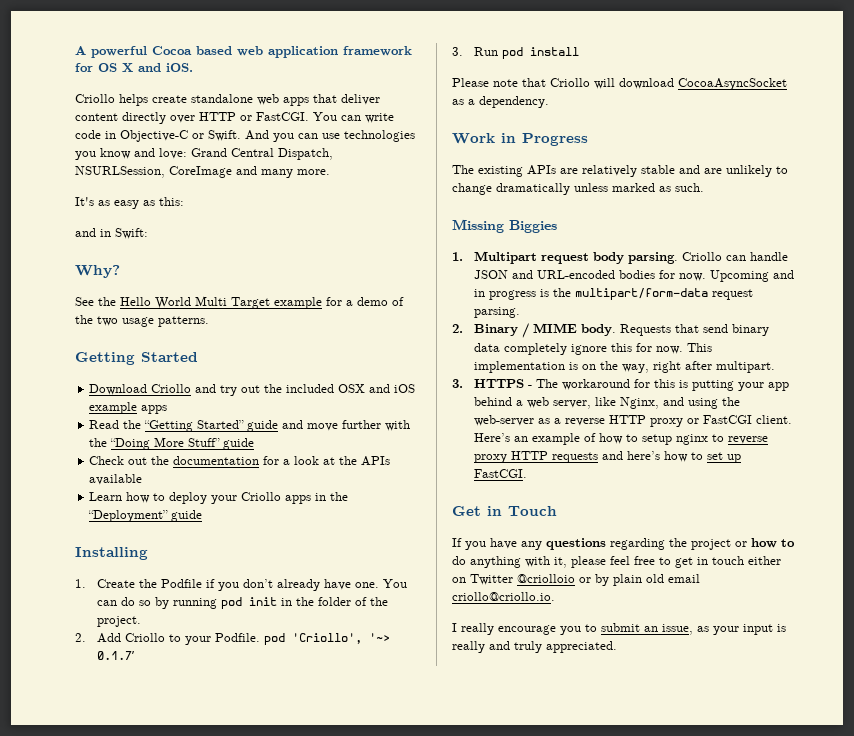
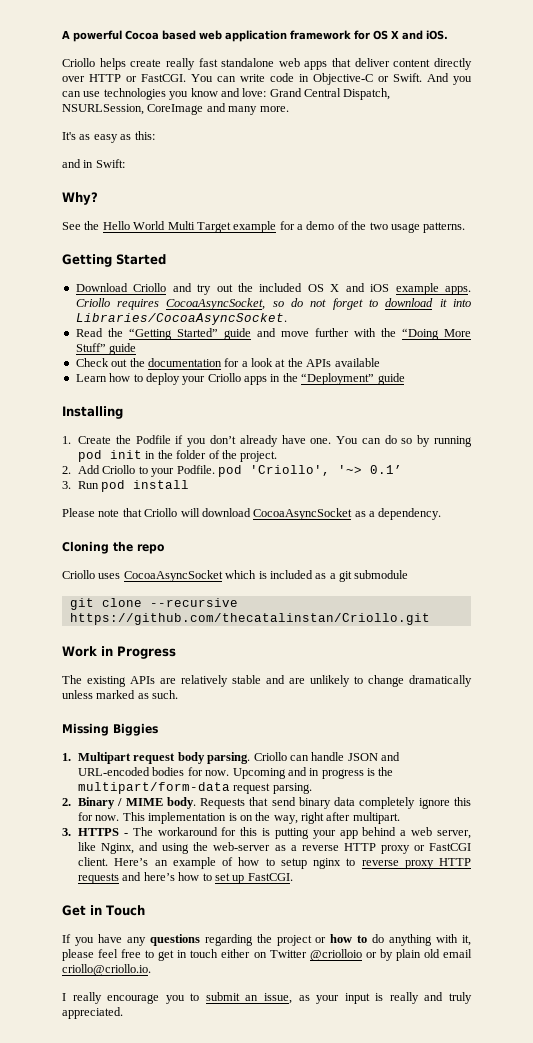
- Criollo helps create standalone web apps that deliver content directly over HTTP or FastCGI.
+ Criollo helps create really fast standalone web apps that deliver content directly over HTTP or FastCGI.
- Download Criollo and try out the included OSX and iOS example apps
+ Download Criollo and try out the included OS X and iOS example apps. Criollo requires CocoaAsyncSocket, so do not forget to download it into Libraries/CocoaAsyncSocket.
- 2. Add Criollo to your Podfile. pod 'Criollo', '~> 0.1.7’
+ 2. Add Criollo to your Podfile. pod 'Criollo', '~> 0.1’
+ Cloning the repo
+ Criollo uses CocoaAsyncSocket which is included as a git submodule
+ git clone --recursive https://github.com/thecatalinstan/Criollo.git

